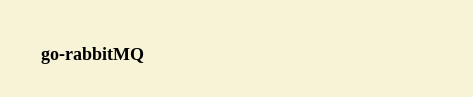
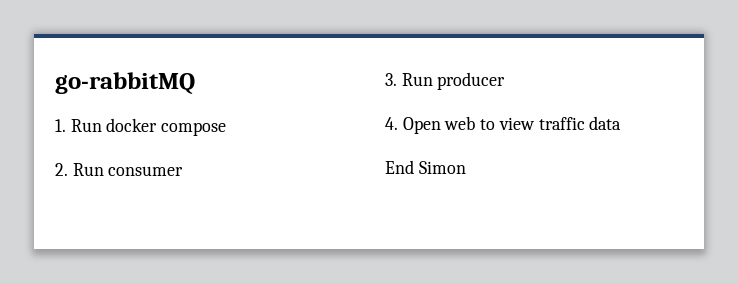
+ 1. Run docker compose
+ 2. Run consumer
+ 3. Run producer
+ 4. Open web to view traffic data
+ End Simon

